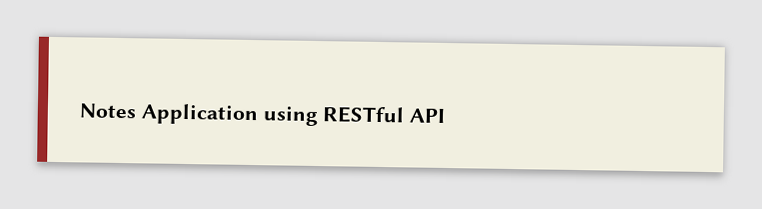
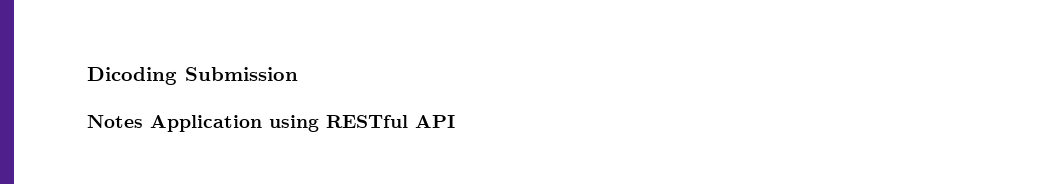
+ Dicoding Submission

